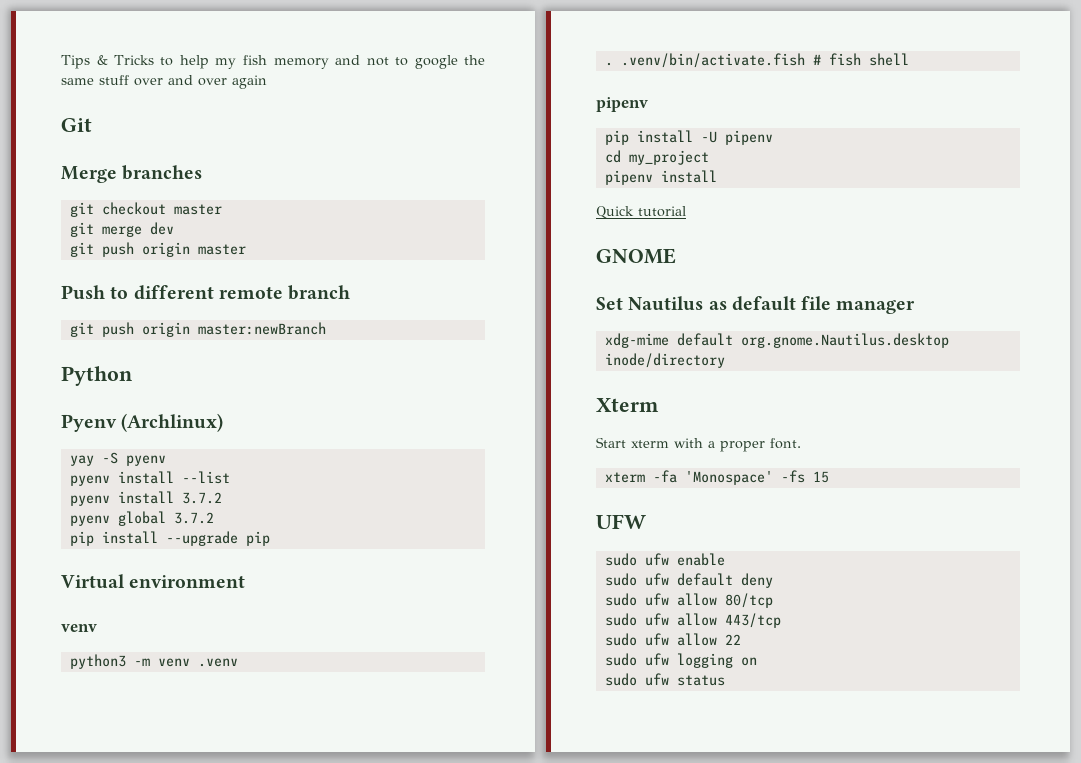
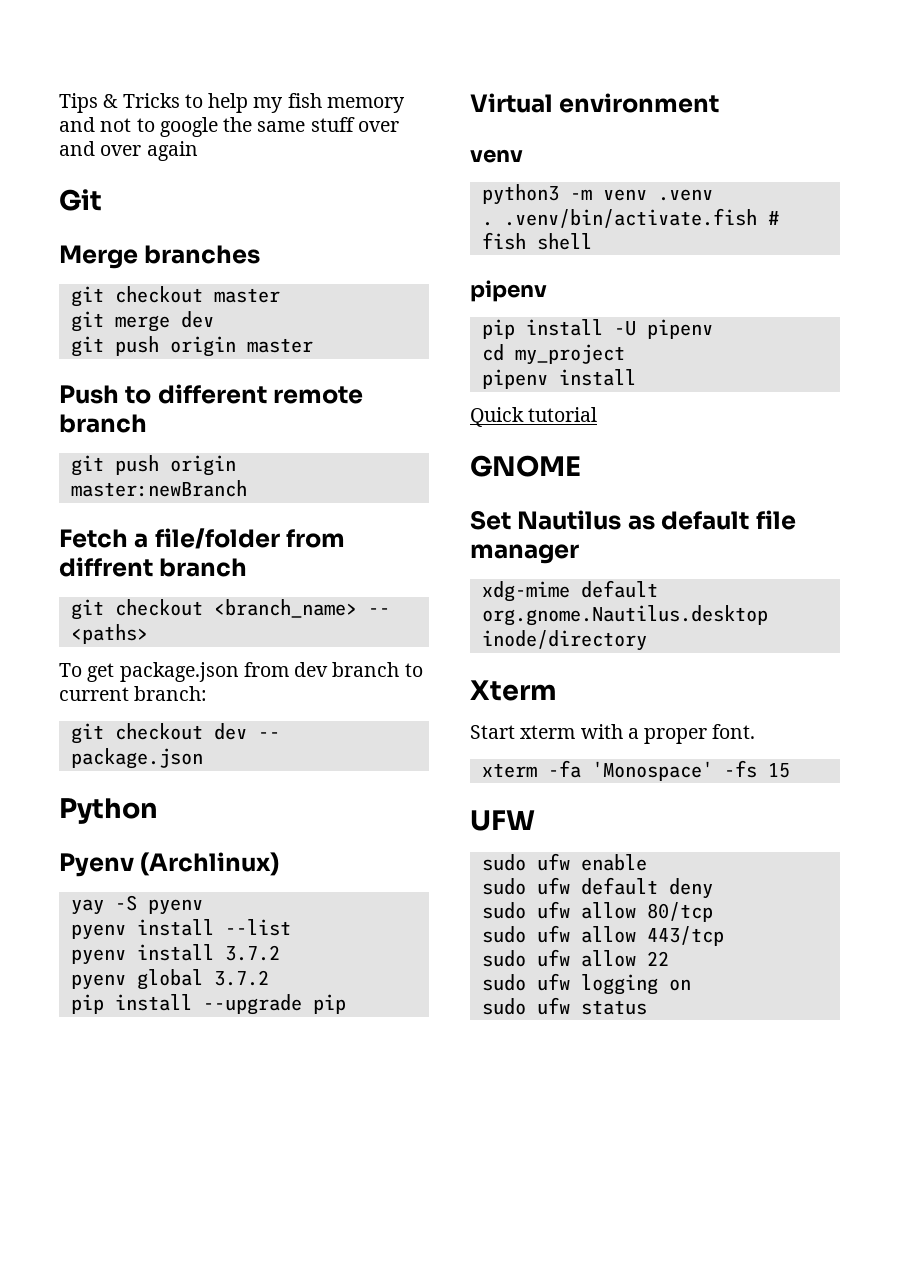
+ Fetch a file/folder from diffrent branch
+ git checkout <branch_name> -- <paths>
+ To get package.json from dev branch to current branch:
+ git checkout dev -- package.json

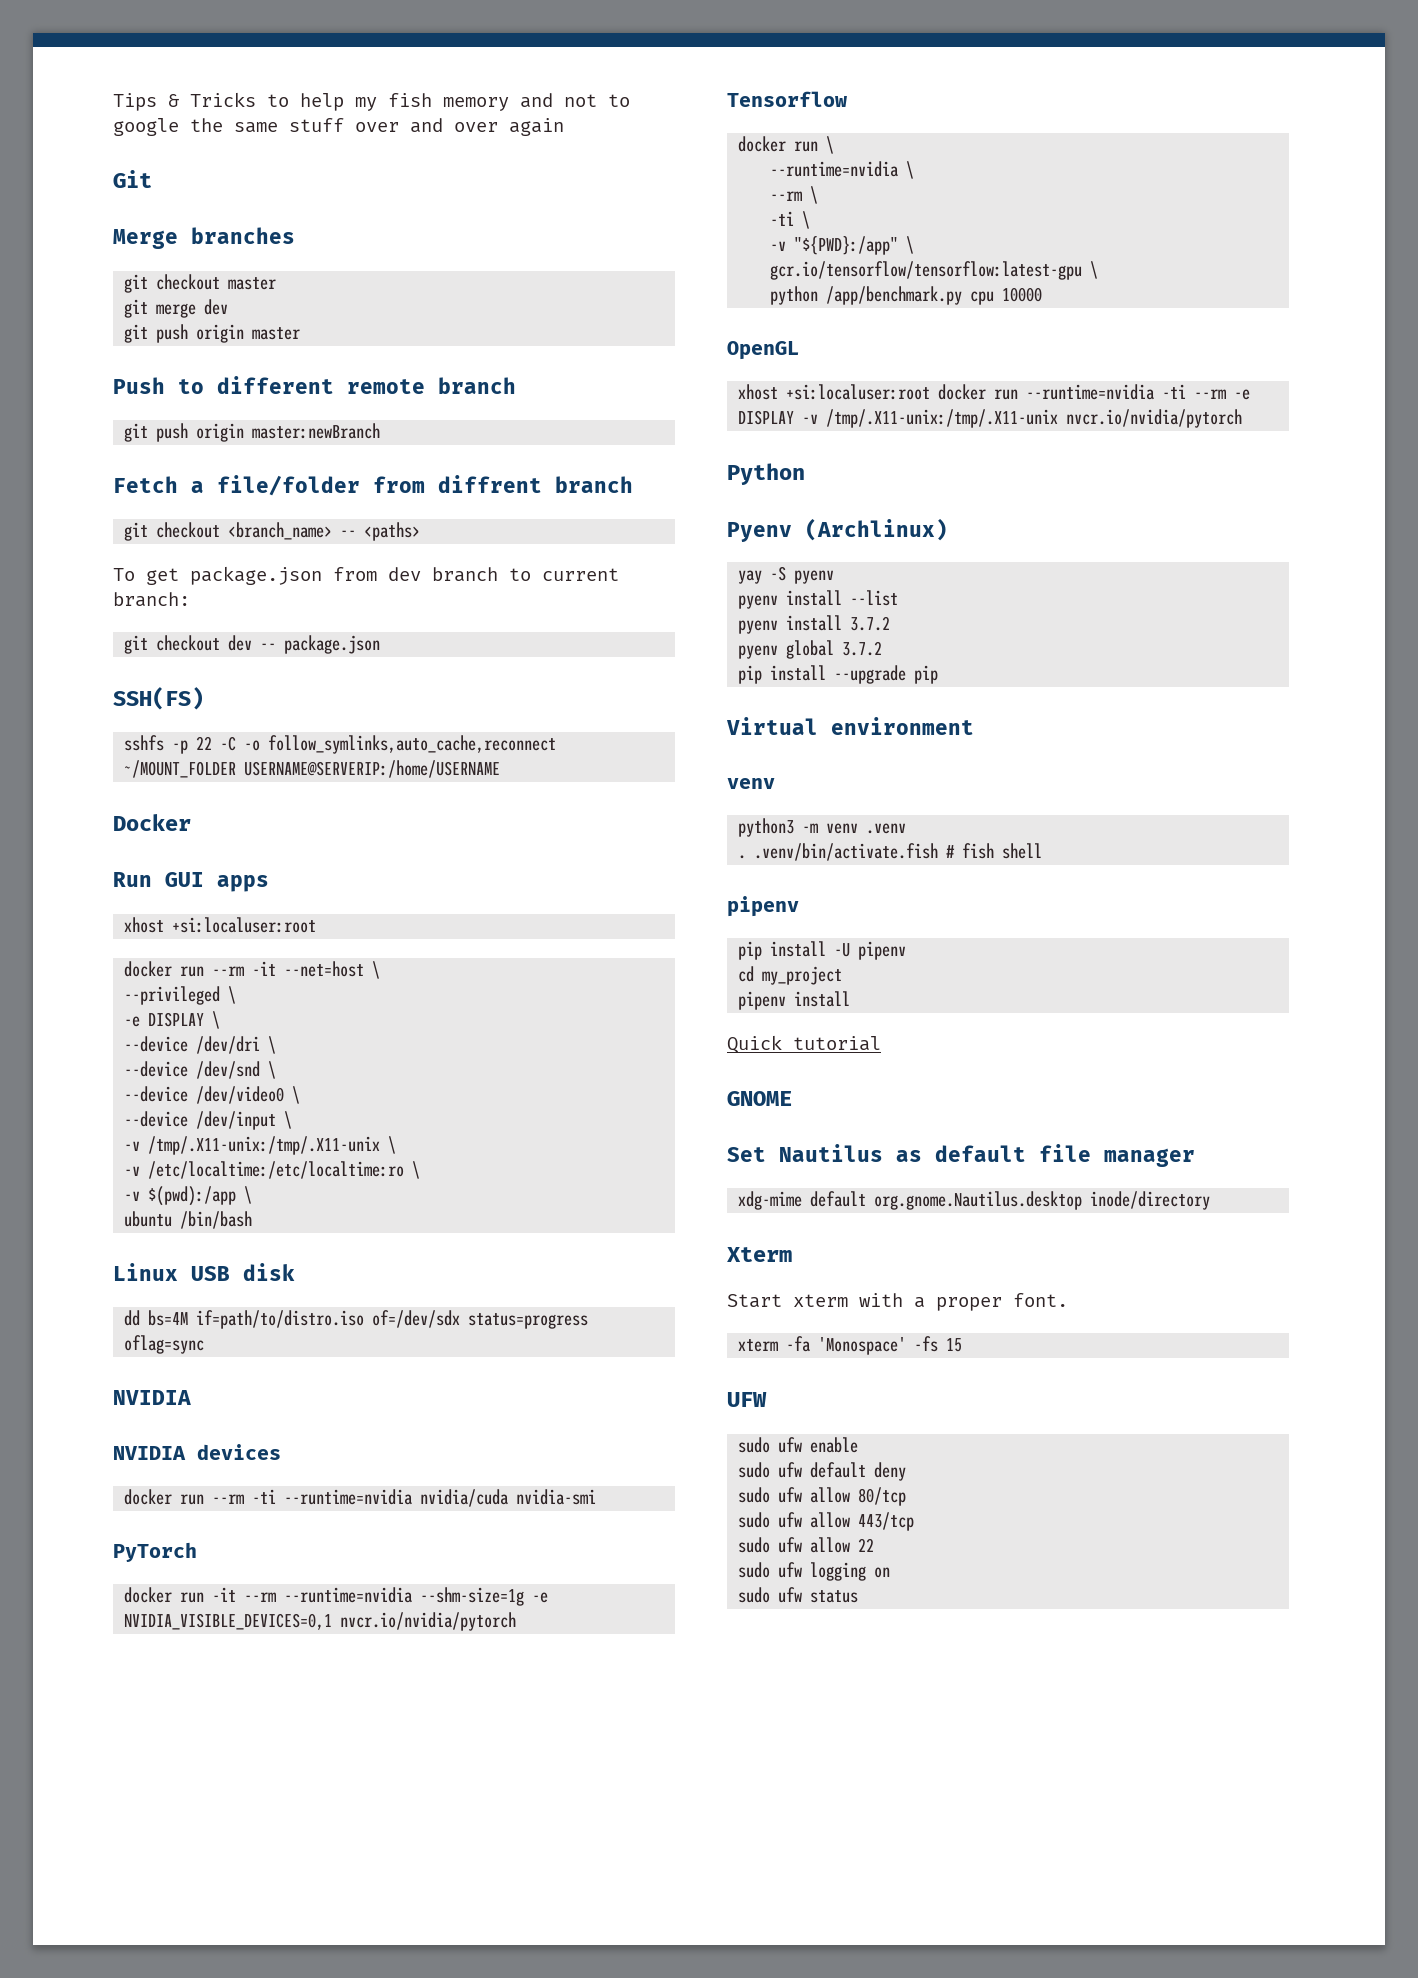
+ SSH(FS)
+ sshfs -p 22 -C -o follow_symlinks,auto_cache,reconnect ~/MOUNT_FOLDER USERNAME@SERVERIP:/home/USERNAME
+ Docker
+ Run GUI apps
+ xhost +si:localuser:root
+ docker run --rm -it --net=host \
+ --privileged \
+ -e DISPLAY \
+ --device /dev/dri \
+ --device /dev/snd \
+ --device /dev/video0 \
+ --device /dev/input \
+ -v /tmp/.X11-unix:/tmp/.X11-unix \
+ -v /etc/localtime:/etc/localtime:ro \
+ -v $(pwd):/app \
+ ubuntu /bin/bash
+ Linux USB disk
+ dd bs=4M if=path/to/distro.iso of=/dev/sdx status=progress oflag=sync
+ NVIDIA
+ NVIDIA devices
+ docker run --rm -ti --runtime=nvidia nvidia/cuda nvidia-smi
+ PyTorch
+ docker run -it --rm --runtime=nvidia --shm-size=1g -e NVIDIA_VISIBLE_DEVICES=0,1 nvcr.io/nvidia/pytorch
+ Tensorflow
+ docker run \
+ --runtime=nvidia \
+ --rm \
+ -ti \
+ -v "${PWD}:/app" \
+ gcr.io/tensorflow/tensorflow:latest-gpu \
+ python /app/benchmark.py cpu 10000
+ OpenGL
+ xhost +si:localuser:root docker run --runtime=nvidia -ti --rm -e DISPLAY -v /tmp/.X11-unix:/tmp/.X11-unix nvcr.io/nvidia/pytorch

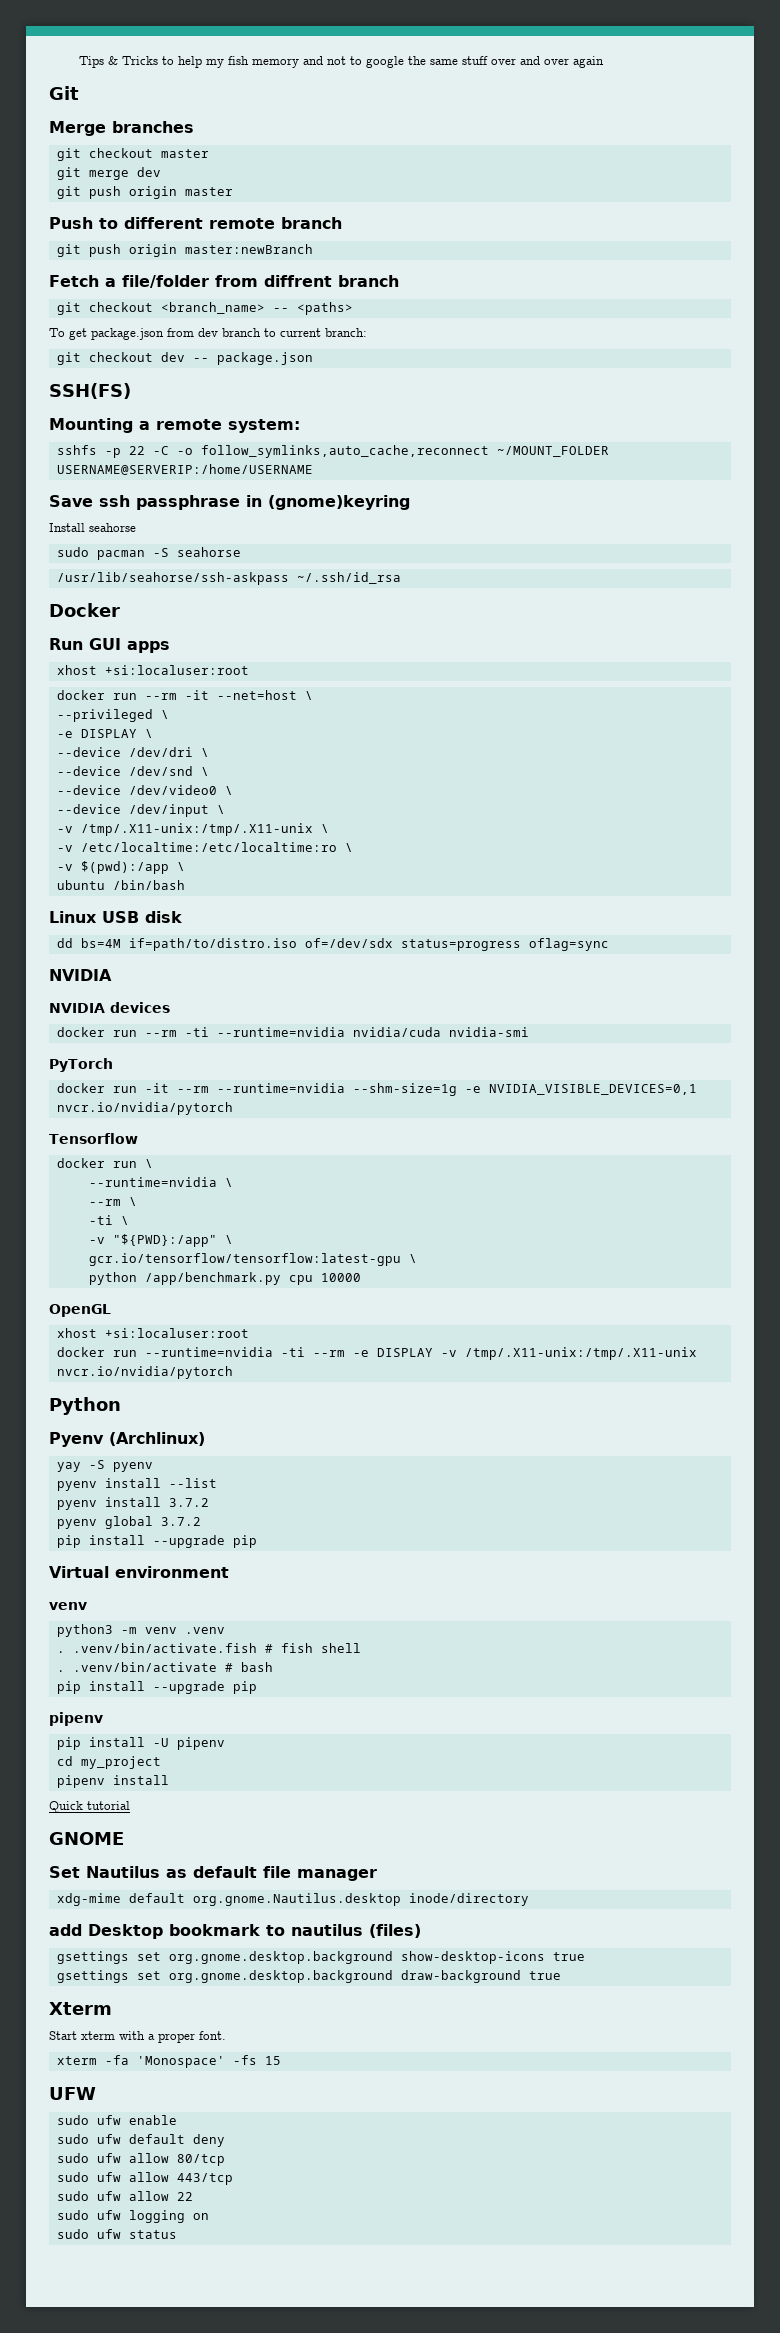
+ Mounting a remote system:
+ Save ssh passphrase in (gnome)keyring
+ Install seahorse
+ sudo pacman -S seahorse
+ /usr/lib/seahorse/ssh-askpass ~/.ssh/id_rsa
  OpenGL
- xhost +si:localuser:root docker run --runtime=nvidia -ti --rm -e DISPLAY -v /tmp/.X11-unix:/tmp/.X11-unix nvcr.io/nvidia/pytorch
+ xhost +si:localuser:root
+ docker run --runtime=nvidia -ti --rm -e DISPLAY -v /tmp/.X11-unix:/tmp/.X11-unix nvcr.io/nvidia/pytorch
+ . .venv/bin/activate # bash
+ pip install --upgrade pip
+ add Desktop bookmark to nautilus (files)
+ gsettings set org.gnome.desktop.background show-desktop-icons true
+ gsettings set org.gnome.desktop.background draw-background true

